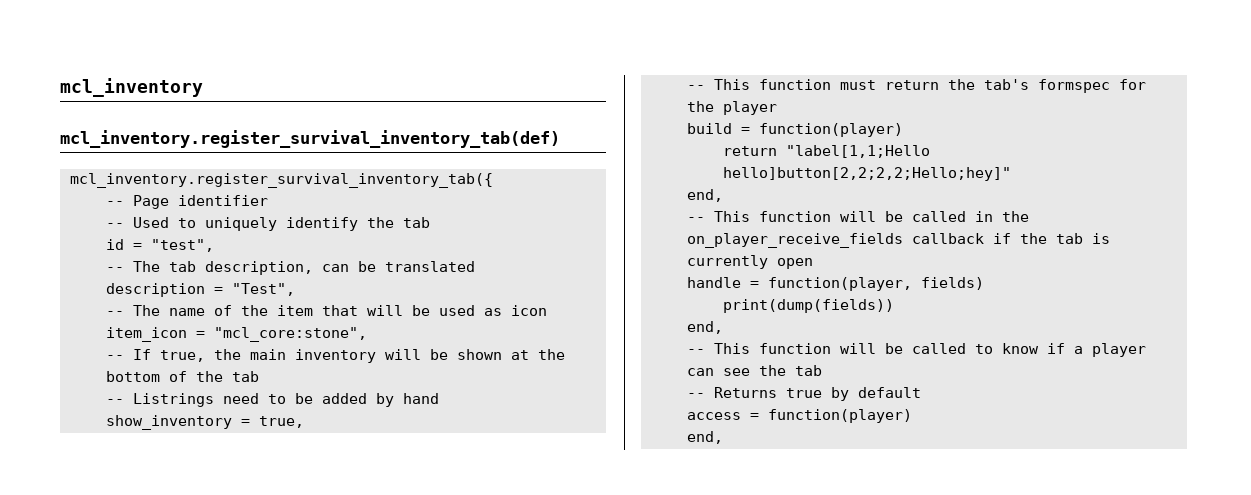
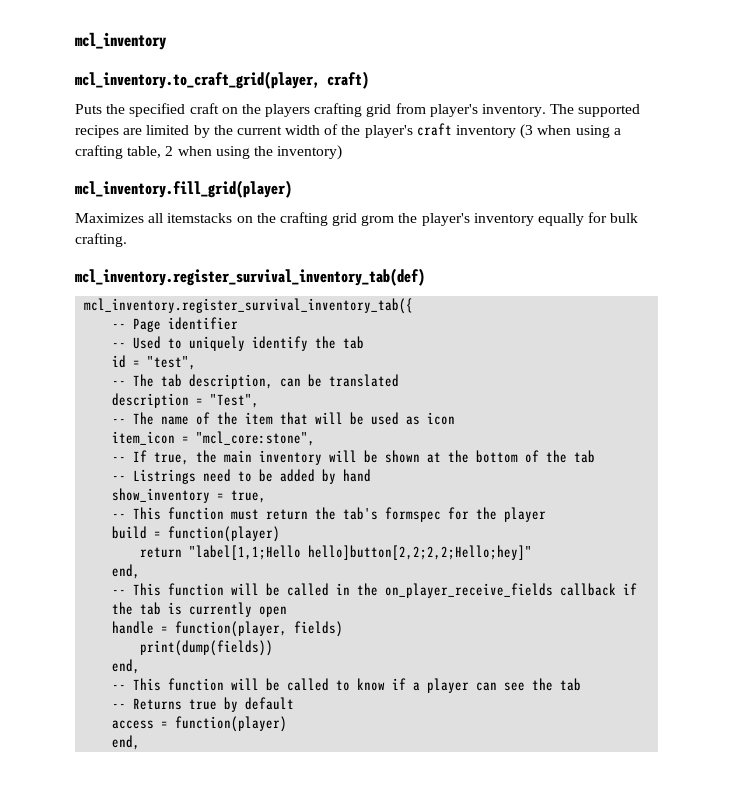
+ mcl_inventory.to_craft_grid(player, craft)
+ Puts the specified craft on the players crafting grid from player's inventory. The supported recipes are limited by the current width of the player's craft inventory (3 when using a crafting table, 2 when using the inventory)
+ mcl_inventory.fill_grid(player)
+ Maximizes all itemstacks on the crafting grid grom the player's inventory equally for bulk crafting.

